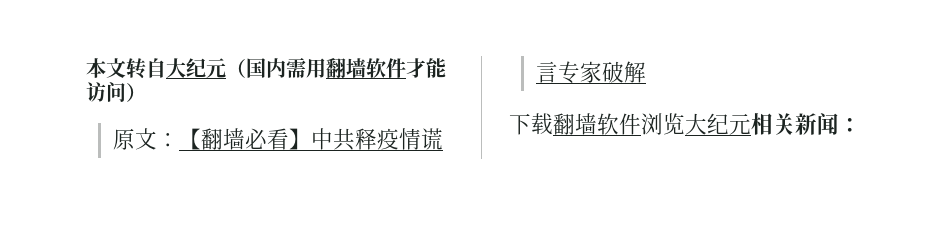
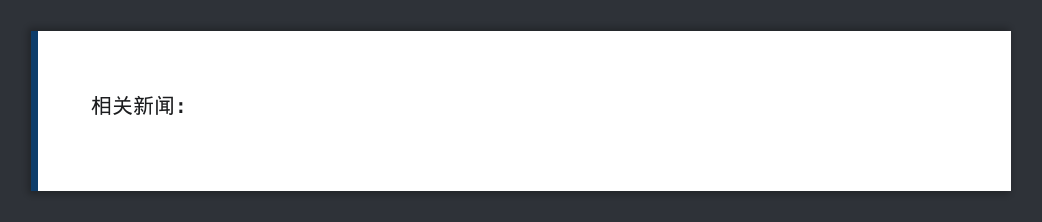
- 本文转自大纪元（国内需用翻墙软件才能访问）
- 原文：【翻墙必看】中共释疫情谎言专家破解
- 下载翻墙软件浏览大纪元相关新闻：
+ 相关新闻：

